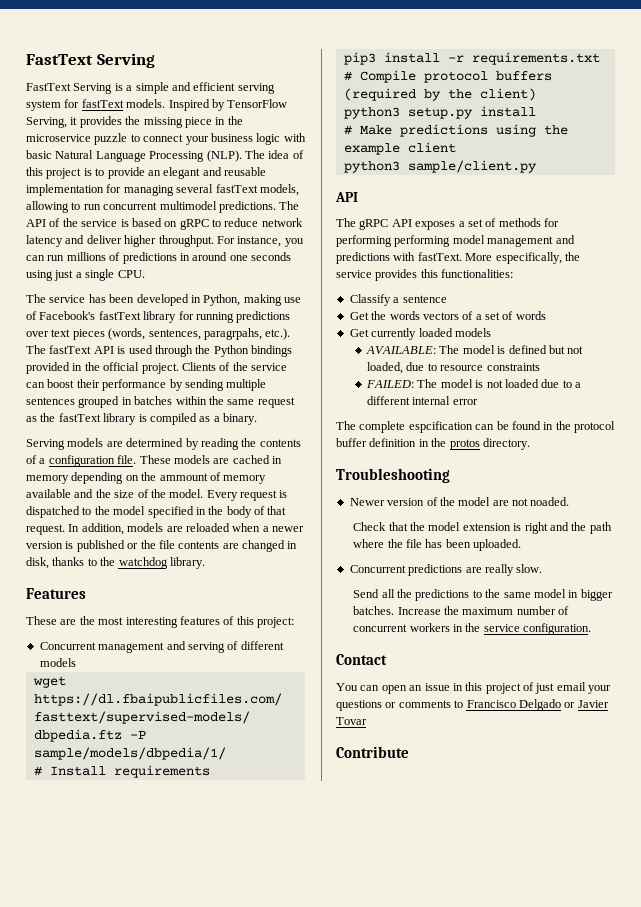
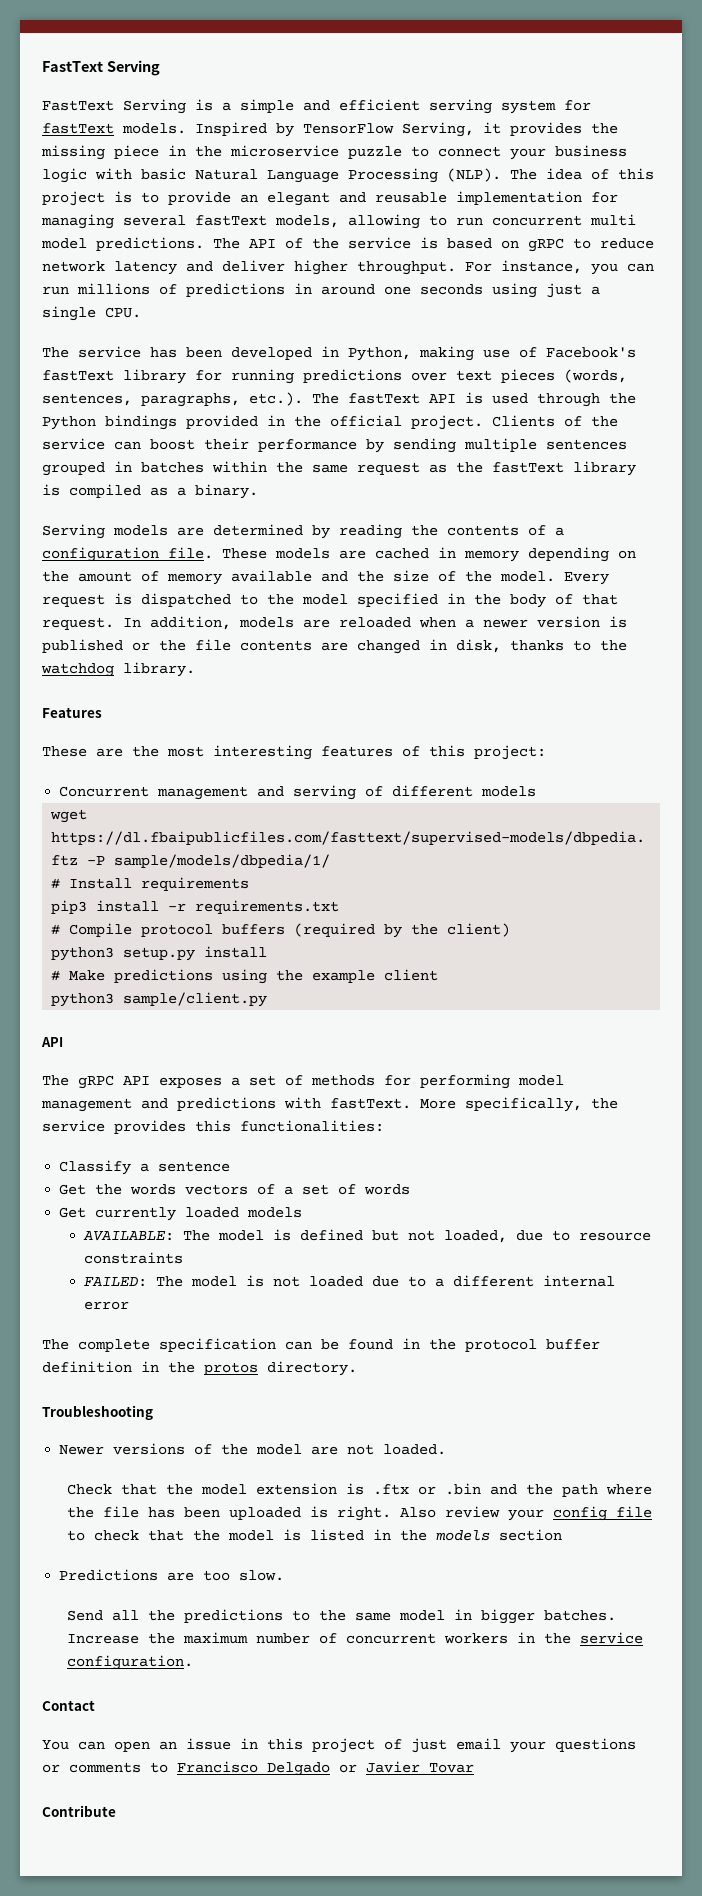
- The idea of this project is to provide an elegant and reusable implementation for managing several fastText models, allowing to run concurrent multimodel predictions.
+ The idea of this project is to provide an elegant and reusable implementation for managing several fastText models, allowing to run concurrent multi model predictions.
- The service has been developed in Python, making use of Facebook's fastText library for running predictions over text pieces (words, sentences, paragrpahs, etc.). The fastText API is used through the Python bindings provided in the official project.
+ The service has been developed in Python, making use of Facebook's fastText library for running predictions over text pieces (words, sentences, paragraphs, etc.). The fastText API is used through the Python bindings provided in the official project.
- These models are cached in memory depending on the ammount of memory available and the size of the model.
+ These models are cached in memory depending on the amount of memory available and the size of the model.
- The gRPC API exposes a set of methods for performing performing model management and predictions with fastText.
+ The gRPC API exposes a set of methods for performing model management and predictions with fastText.
- More especifically, the service provides this functionalities:
+ More specifically, the service provides this functionalities:
- The complete espcification can be found in the protocol buffer definition in the protos directory.
+ The complete specification can be found in the protocol buffer definition in the protos directory.
- Newer version of the model are not noaded.
+ Newer versions of the model are not loaded.
- Check that the model extension is right and the path where the file has been uploaded.
- Concurrent predictions are really slow.
+ Check that the model extension is .ftx or .bin and the path where the file has been uploaded is right. Also review your config file to check that the model is listed in the models section
+ Predictions are too slow.

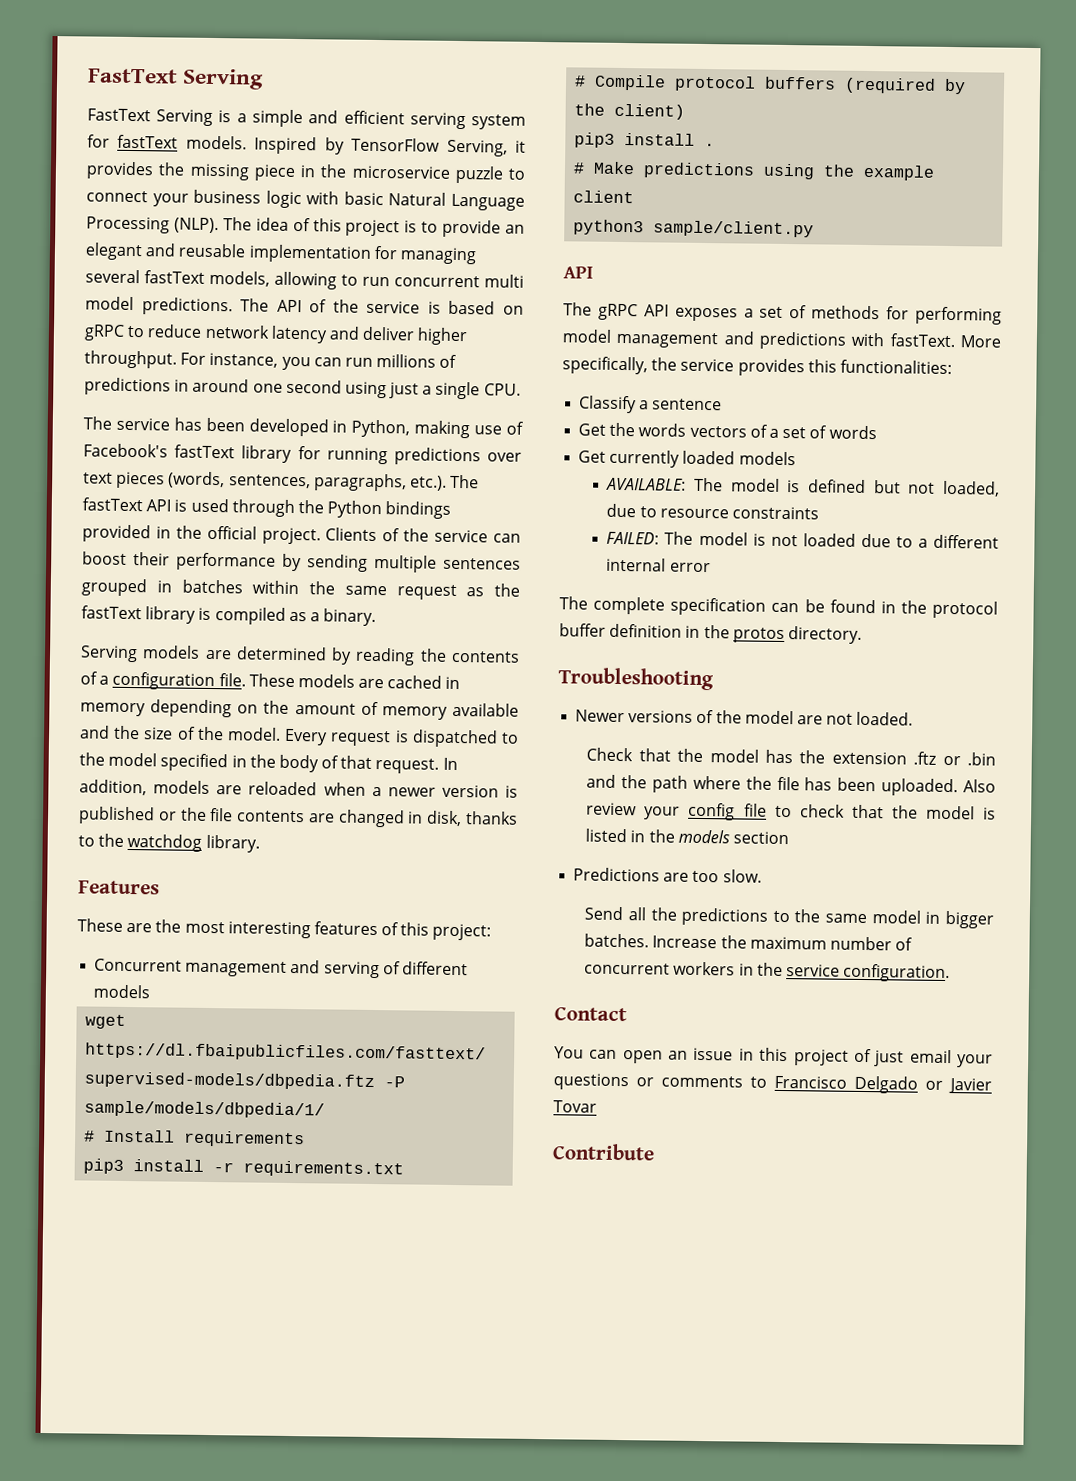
- For instance, you can run millions of predictions in around one seconds using just a single CPU.
+ For instance, you can run millions of predictions in around one second using just a single CPU.
- python3 setup.py install
+ pip3 install .
- Check that the model extension is .ftx or .bin and the path where the file has been uploaded is right.
+ Check that the model has the extension .ftz or .bin and the path where the file has been uploaded.

